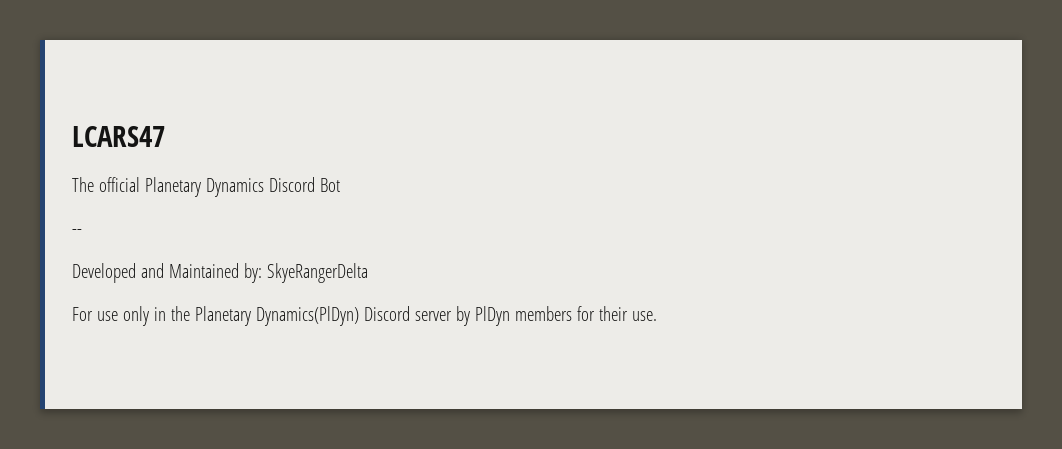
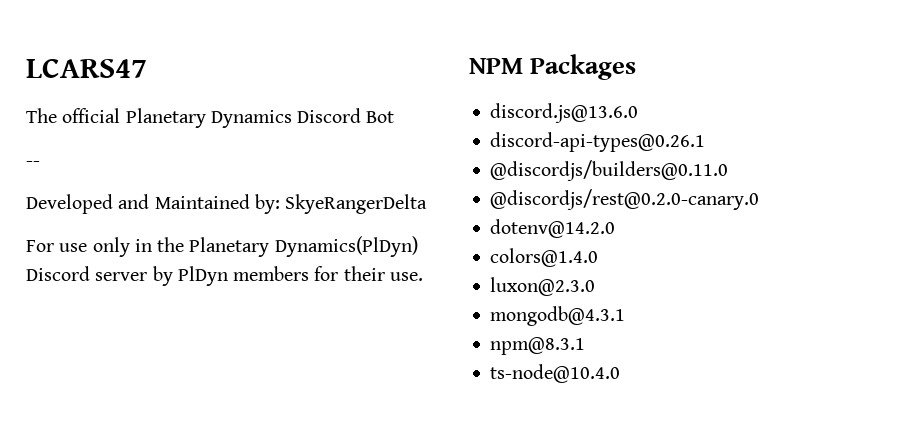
+ NPM Packages
+ discord.js@13.6.0
+ discord-api-types@0.26.1
+ @discordjs/builders@0.11.0
+ @discordjs/rest@0.2.0-canary.0
+ dotenv@14.2.0
+ colors@1.4.0
+ luxon@2.3.0
+ mongodb@4.3.1
+ npm@8.3.1
+ ts-node@10.4.0

